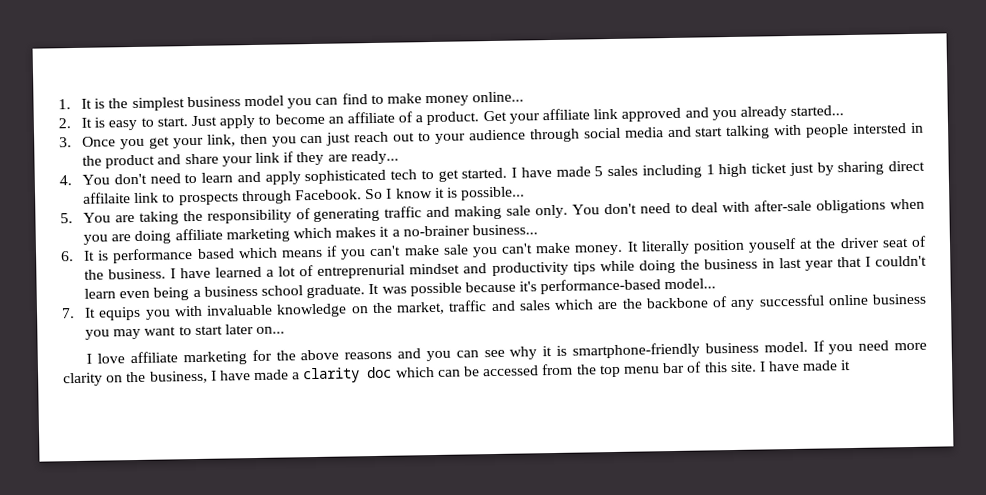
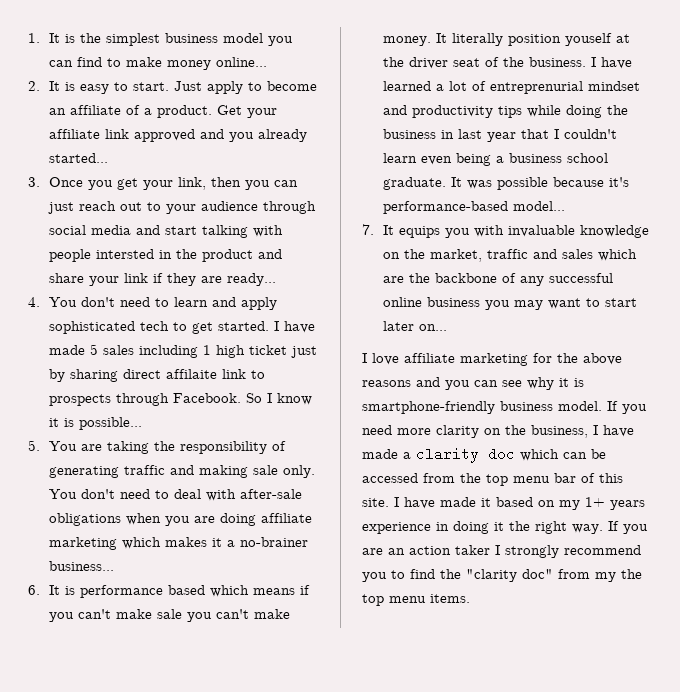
- I have made it
+ I have made it based on my 1+ years experience in doing it the right way. If you are an action taker I strongly recommend you to find the "clarity doc" from my the top menu items.

